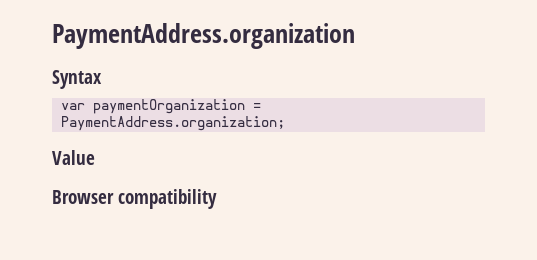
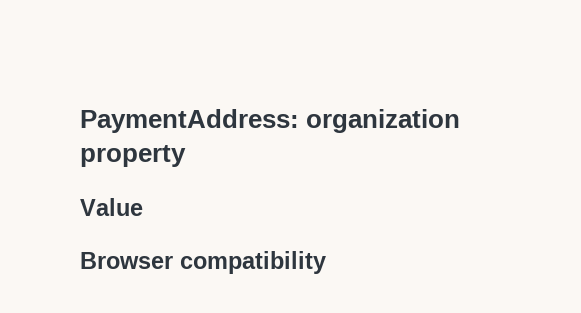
- PaymentAddress.organization
- Syntax
- var paymentOrganization = PaymentAddress.organization;
+ PaymentAddress: organization property

